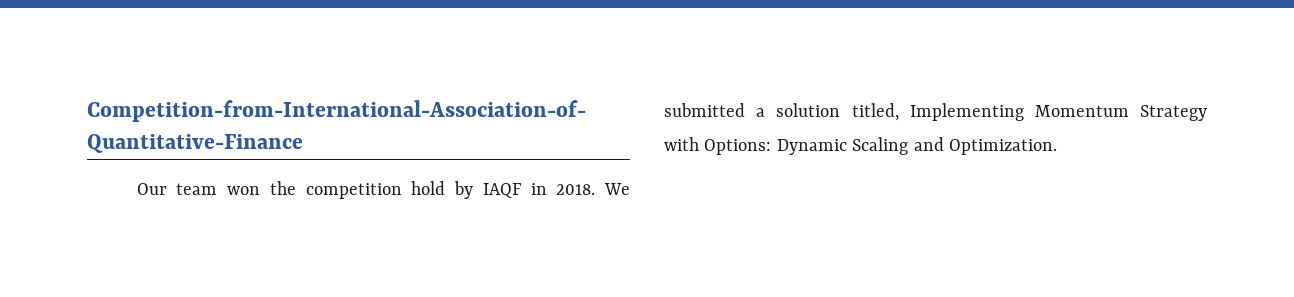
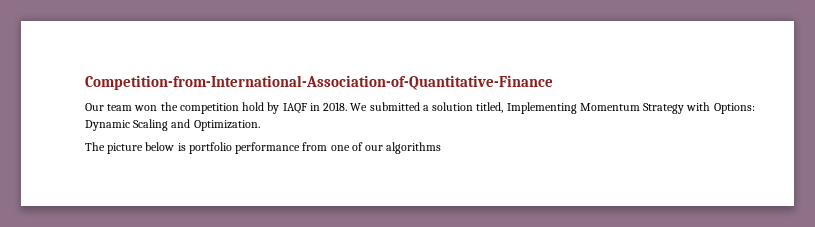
+ The picture below is portfolio performance from one of our algorithms

